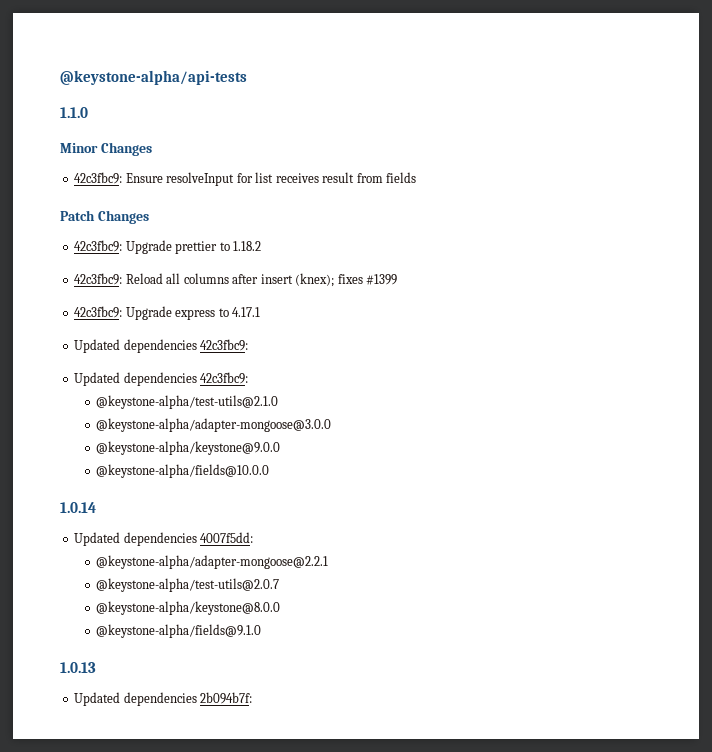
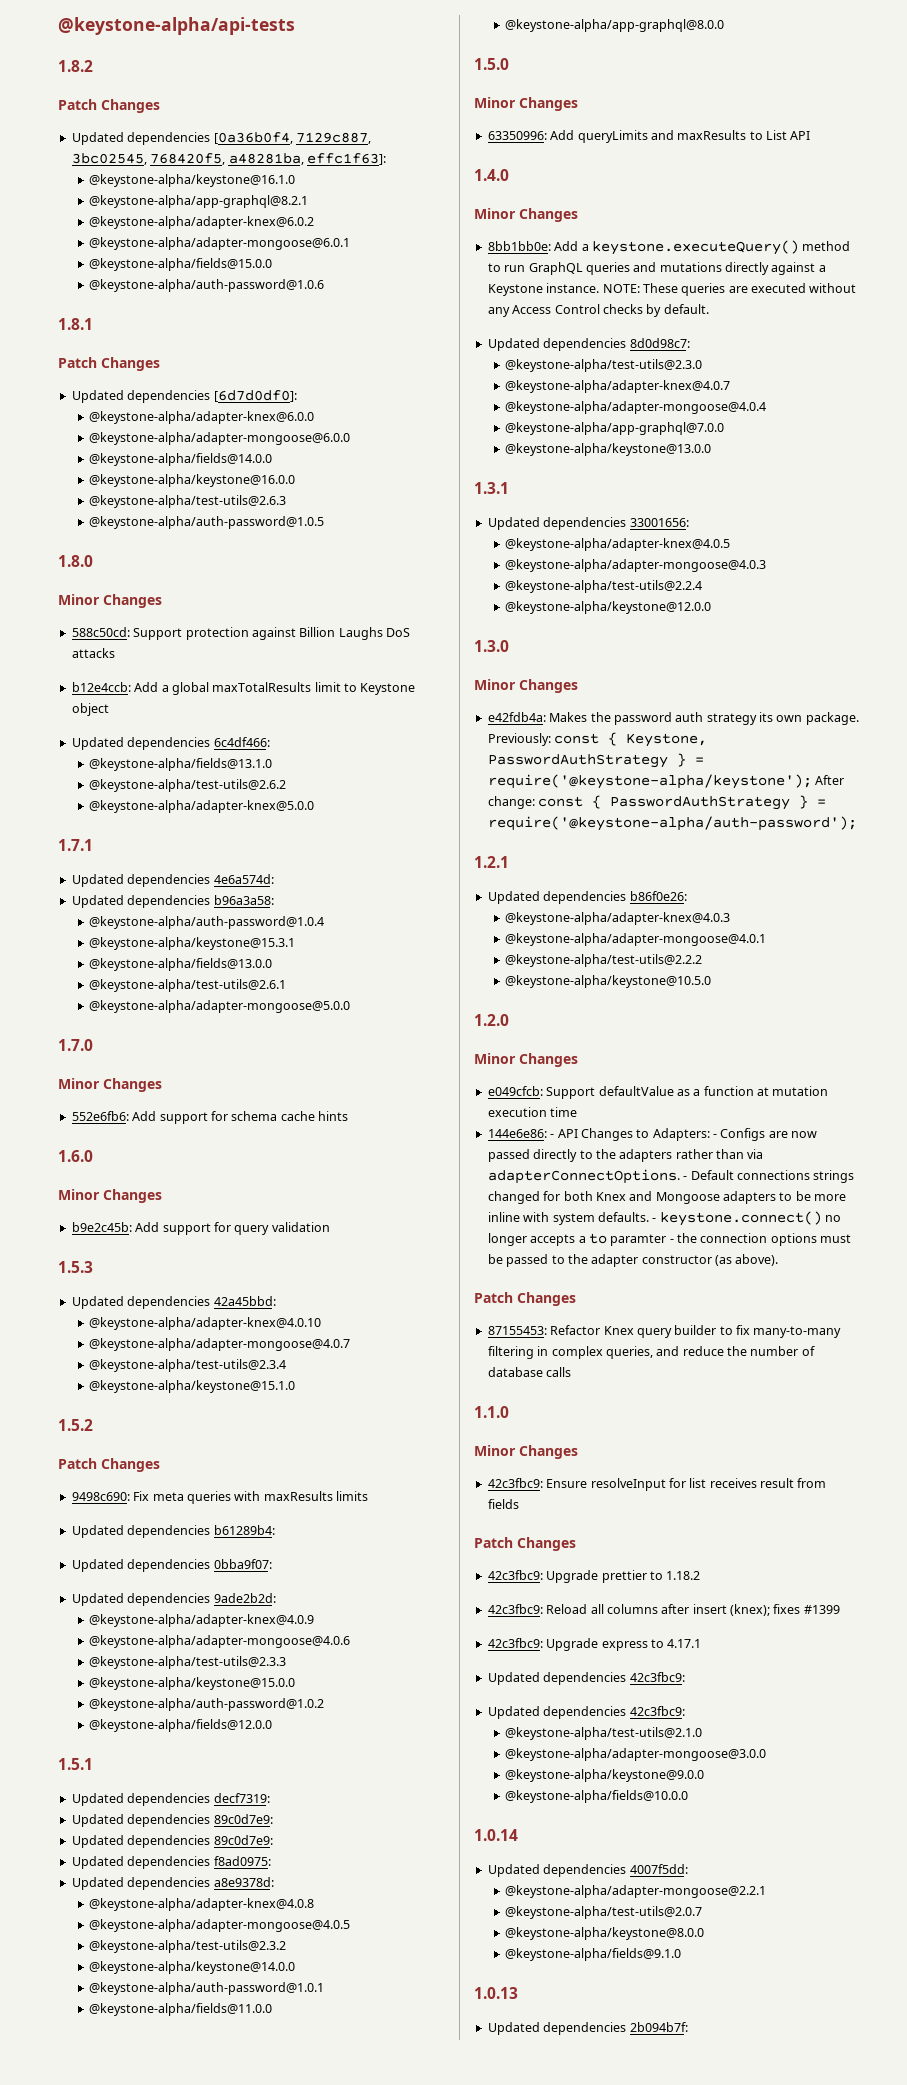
+ 1.8.2
+ Patch Changes
+ Updated dependencies [0a36b0f4, 7129c887, 3bc02545, 768420f5, a48281ba, effc1f63]:
+ @keystone-alpha/keystone@16.1.0
+ @keystone-alpha/app-graphql@8.2.1
+ @keystone-alpha/adapter-knex@6.0.2
+ @keystone-alpha/adapter-mongoose@6.0.1
+ @keystone-alpha/fields@15.0.0
+ @keystone-alpha/auth-password@1.0.6
+ 1.8.1
+ Patch Changes
+ Updated dependencies [6d7d0df0]:
+ @keystone-alpha/adapter-knex@6.0.0
+ @keystone-alpha/adapter-mongoose@6.0.0
+ @keystone-alpha/fields@14.0.0
+ @keystone-alpha/keystone@16.0.0
+ @keystone-alpha/test-utils@2.6.3
+ @keystone-alpha/auth-password@1.0.5
+ 1.8.0
+ Minor Changes
+ 588c50cd: Support protection against Billion Laughs DoS attacks
+ b12e4ccb: Add a global maxTotalResults limit to Keystone object
+ Updated dependencies 6c4df466:
+ @keystone-alpha/fields@13.1.0
+ @keystone-alpha/test-utils@2.6.2
+ @keystone-alpha/adapter-knex@5.0.0
+ 1.7.1
+ Updated dependencies 4e6a574d:
+ Updated dependencies b96a3a58:
+ @keystone-alpha/auth-password@1.0.4
+ @keystone-alpha/keystone@15.3.1
+ @keystone-alpha/fields@13.0.0
+ @keystone-alpha/test-utils@2.6.1
+ @keystone-alpha/adapter-mongoose@5.0.0
+ 1.7.0
+ Minor Changes
+ 552e6fb6: Add support for schema cache hints
+ 1.6.0
+ Minor Changes
+ b9e2c45b: Add support for query validation
+ 1.5.3
+ Updated dependencies 42a45bbd:
+ @keystone-alpha/adapter-knex@4.0.10
+ @keystone-alpha/adapter-mongoose@4.0.7
+ @keystone-alpha/test-utils@2.3.4
+ @keystone-alpha/keystone@15.1.0
+ 1.5.2
+ Patch Changes
+ 9498c690: Fix meta queries with maxResults limits
+ Updated dependencies b61289b4:
+ Updated dependencies 0bba9f07:
+ Updated dependencies 9ade2b2d:
+ @keystone-alpha/adapter-knex@4.0.9
+ @keystone-alpha/adapter-mongoose@4.0.6
+ @keystone-alpha/test-utils@2.3.3
+ @keystone-alpha/keystone@15.0.0
+ @keystone-alpha/auth-password@1.0.2
+ @keystone-alpha/fields@12.0.0
+ 1.5.1
+ Updated dependencies decf7319:
+ Updated dependencies 89c0d7e9:
+ Updated dependencies 89c0d7e9:
+ Updated dependencies f8ad0975:
+ Updated dependencies a8e9378d:
+ @keystone-alpha/adapter-knex@4.0.8
+ @keystone-alpha/adapter-mongoose@4.0.5
+ @keystone-alpha/test-utils@2.3.2
+ @keystone-alpha/keystone@14.0.0
+ @keystone-alpha/auth-password@1.0.1
+ @keystone-alpha/fields@11.0.0
+ @keystone-alpha/app-graphql@8.0.0
+ 1.5.0
+ Minor Changes
+ 63350996: Add queryLimits and maxResults to List API
+ 1.4.0
+ Minor Changes
+ 8bb1bb0e: Add a keystone.executeQuery() method to run GraphQL queries and mutations directly against a Keystone instance. NOTE: These queries are executed without any Access Control checks by default.
+ Updated dependencies 8d0d98c7:
+ @keystone-alpha/test-utils@2.3.0
+ @keystone-alpha/adapter-knex@4.0.7
+ @keystone-alpha/adapter-mongoose@4.0.4
+ @keystone-alpha/app-graphql@7.0.0
+ @keystone-alpha/keystone@13.0.0
+ 1.3.1
+ Updated dependencies 33001656:
+ @keystone-alpha/adapter-knex@4.0.5
+ @keystone-alpha/adapter-mongoose@4.0.3
+ @keystone-alpha/test-utils@2.2.4
+ @keystone-alpha/keystone@12.0.0
+ 1.3.0
+ Minor Changes
+ e42fdb4a: Makes the password auth strategy its own package. Previously: const { Keystone, PasswordAuthStrategy } = require('@keystone-alpha/keystone'); After change: const { PasswordAuthStrategy } = require('@keystone-alpha/auth-password');
+ 1.2.1
+ Updated dependencies b86f0e26:
+ @keystone-alpha/adapter-knex@4.0.3
+ @keystone-alpha/adapter-mongoose@4.0.1
+ @keystone-alpha/test-utils@2.2.2
+ @keystone-alpha/keystone@10.5.0
+ 1.2.0
+ Minor Changes
+ e049cfcb: Support defaultValue as a function at mutation execution time
+ 144e6e86: - API Changes to Adapters: - Configs are now passed directly to the adapters rather than via adapterConnectOptions. - Default connections strings changed for both Knex and Mongoose adapters to be more inline with system defaults. - keystone.connect() no longer accepts a to paramter - the connection options must be passed to the adapter constructor (as above).
+ Patch Changes
+ 87155453: Refactor Knex query builder to fix many-to-many filtering in complex queries, and reduce the number of database calls

